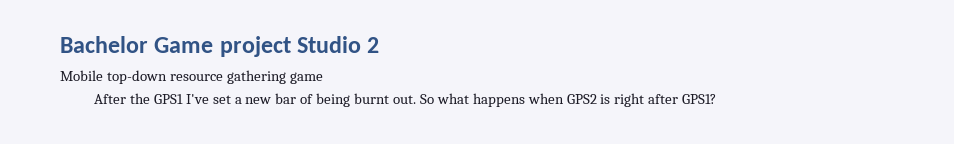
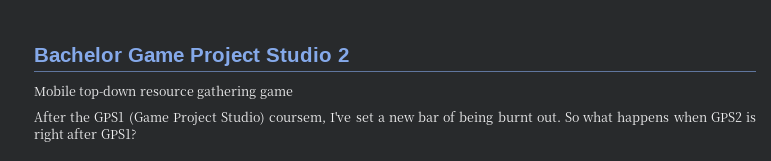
- Bachelor Game project Studio 2
+ Bachelor Game Project Studio 2
- After the GPS1 I've set a new bar of being burnt out.
+ After the GPS1 (Game Project Studio) coursem, I've set a new bar of being burnt out.

